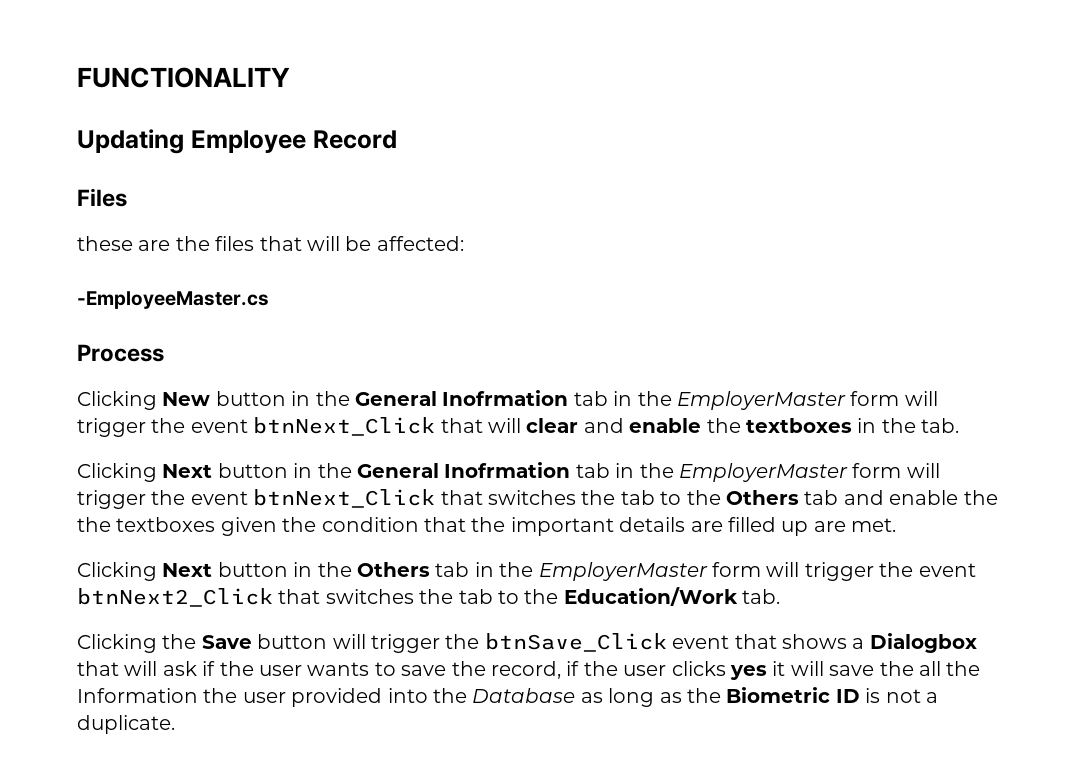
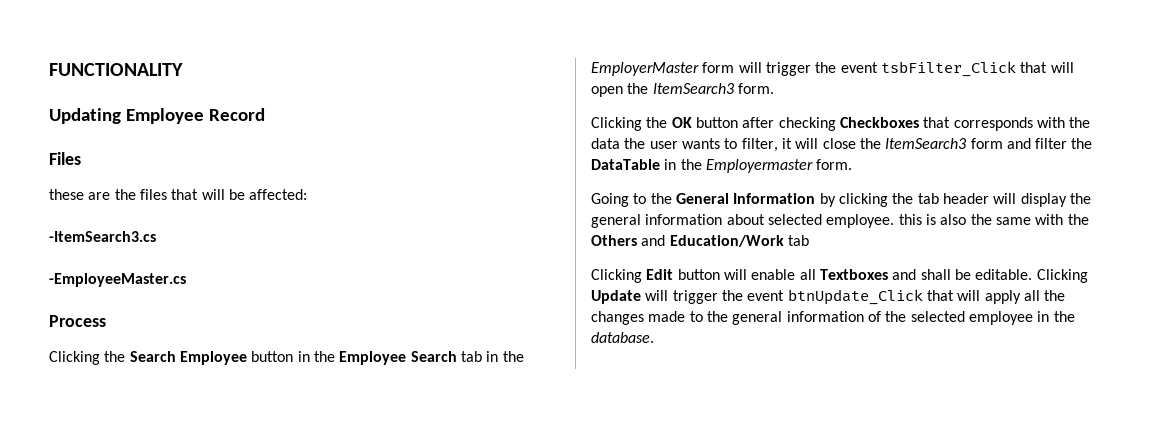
+ -ItemSearch3.cs
- Clicking New button in the General Inofrmation tab in the EmployerMaster form will trigger the event btnNext_Click that will clear and enable the textboxes in the tab.
- Clicking Next button in the General Inofrmation tab in the EmployerMaster form will trigger the event btnNext_Click that switches the tab to the Others tab and enable the the textboxes given the condition that the important details are filled up are met.
- Clicking Next button in the Others tab in the EmployerMaster form will trigger the event btnNext2_Click that switches the tab to the Education/Work tab.
- Clicking the Save button will trigger the btnSave_Click event that shows a Dialogbox that will ask if the user wants to save the record, if the user clicks yes it will save the all the Information the user provided into the Database as long as the Biometric ID is not a duplicate.
+ Clicking the Search Employee button in the Employee Search tab in the EmployerMaster form will trigger the event tsbFilter_Click that will open the ItemSearch3 form.
+ Clicking the OK button after checking Checkboxes that corresponds with the data the user wants to filter, it will close the ItemSearch3 form and filter the DataTable in the Employermaster form.
+ Going to the General Information by clicking the tab header will display the general information about selected employee. this is also the same with the Others and Education/Work tab
+ Clicking Edit button will enable all Textboxes and shall be editable. Clicking Update will trigger the event btnUpdate_Click that will apply all the changes made to the general information of the selected employee in the database.

